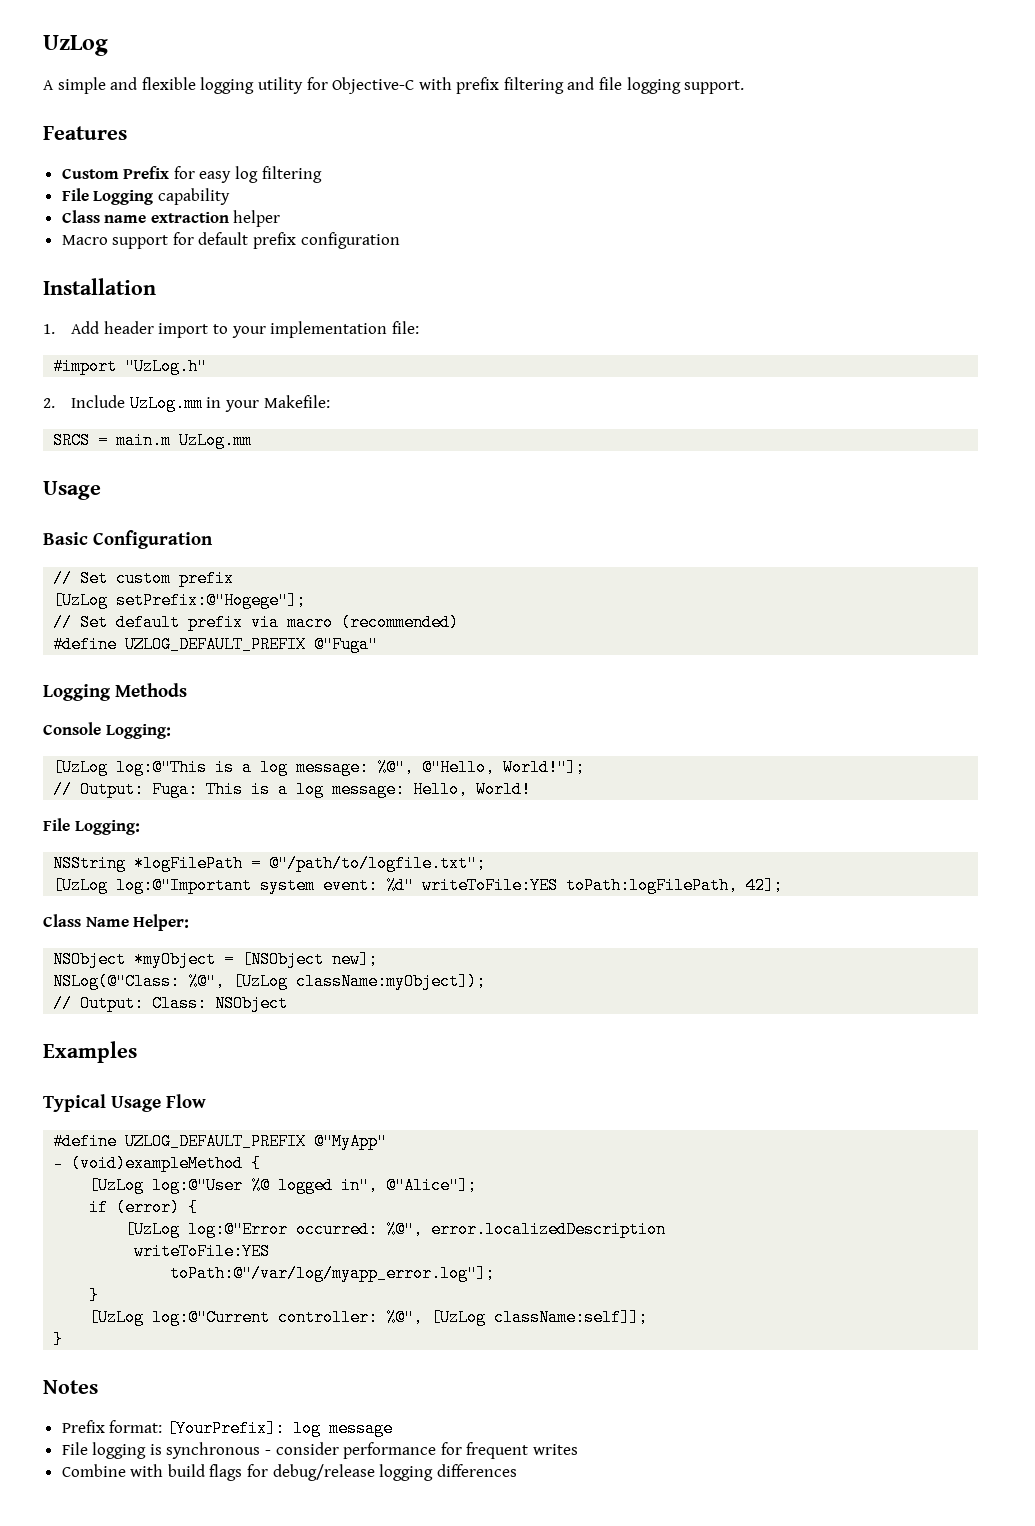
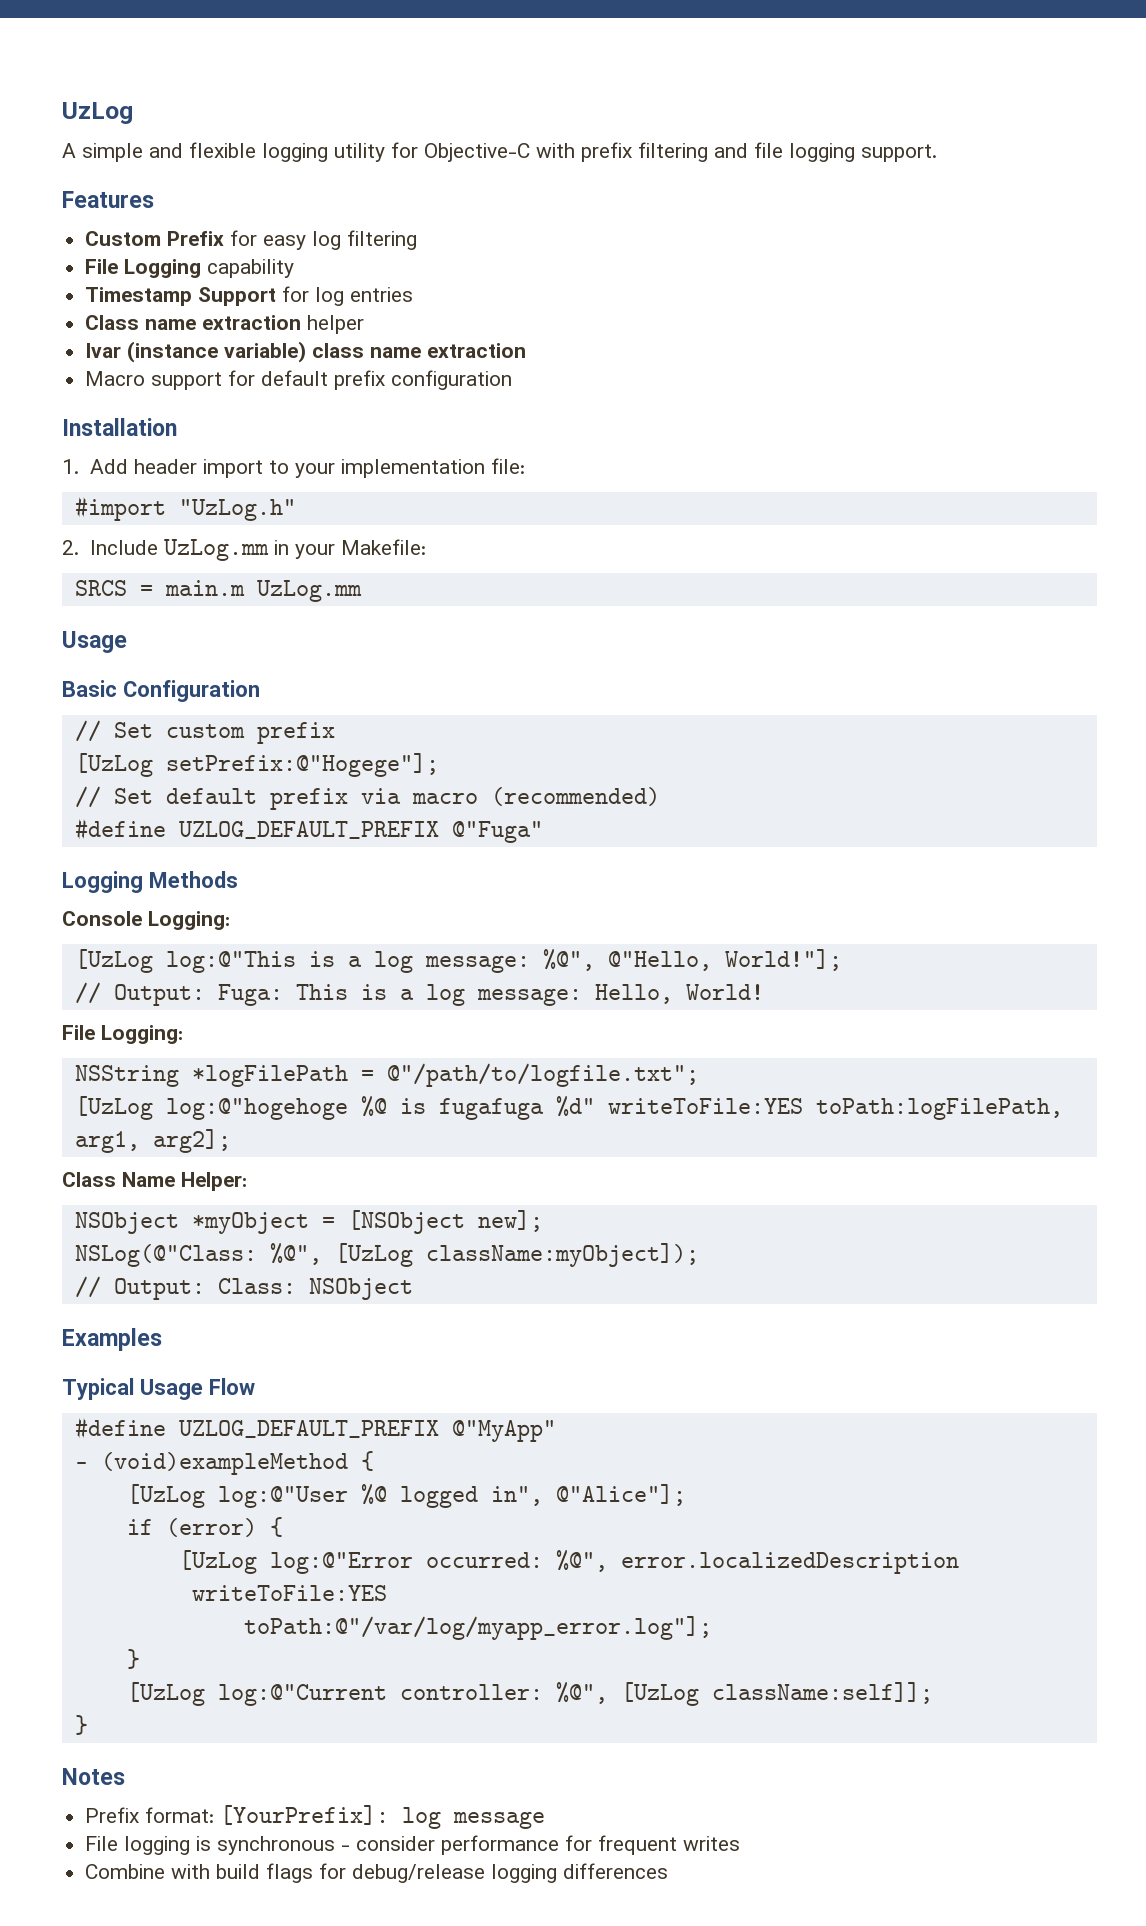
+ Timestamp Support for log entries
+ Ivar (instance variable) class name extraction
- [UzLog log:@"Important system event: %d" writeToFile:YES toPath:logFilePath, 42];
+ [UzLog log:@"hogehoge %@ is fugafuga %d" writeToFile:YES toPath:logFilePath, arg1, arg2];

